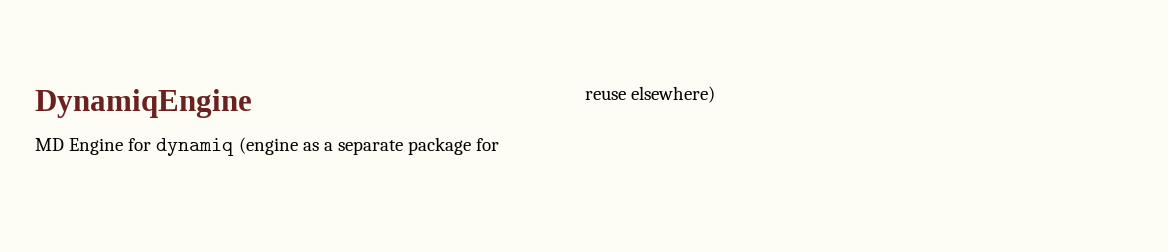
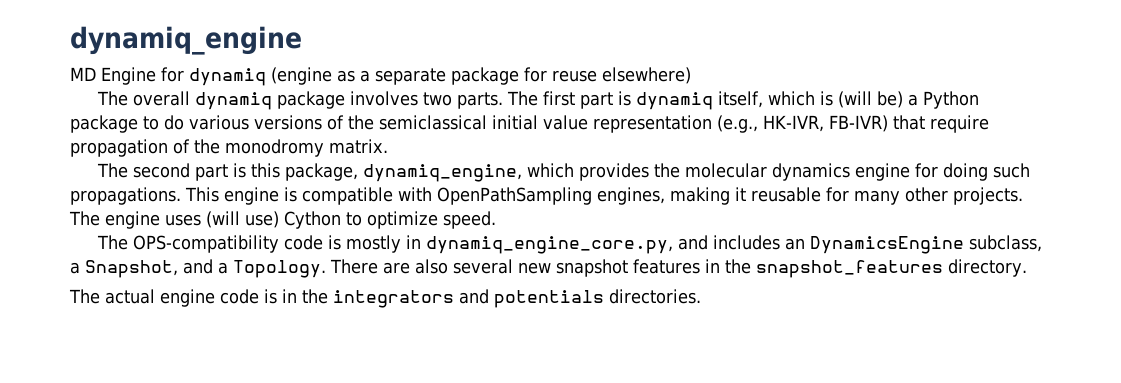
- DynamiqEngine
+ dynamiq_engine
+ The overall dynamiq package involves two parts. The first part is dynamiq itself, which is (will be) a Python package to do various versions of the semiclassical initial value representation (e.g., HK-IVR, FB-IVR) that require propagation of the monodromy matrix.
+ The second part is this package, dynamiq_engine, which provides the molecular dynamics engine for doing such propagations. This engine is compatible with OpenPathSampling engines, making it reusable for many other projects. The engine uses (will use) Cython to optimize speed.
+ The OPS-compatibility code is mostly in dynamiq_engine_core.py, and includes an DynamicsEngine subclass, a Snapshot, and a Topology. There are also several new snapshot features in the snapshot_features directory.
+ The actual engine code is in the integrators and potentials directories.

